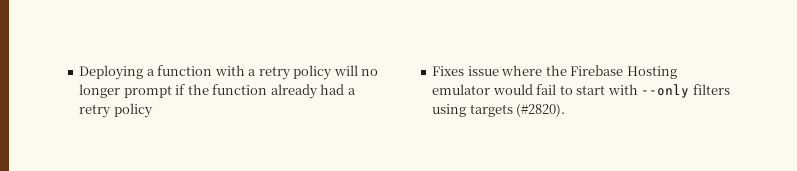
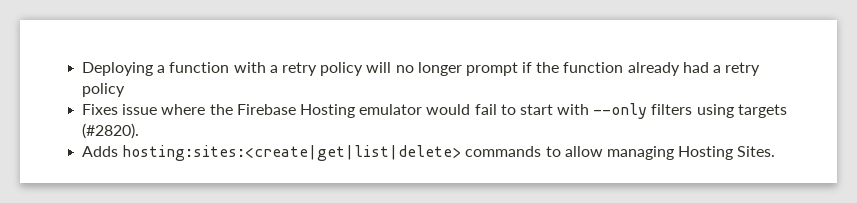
+ Adds hosting:sites:<create|get|list|delete> commands to allow managing Hosting Sites.

